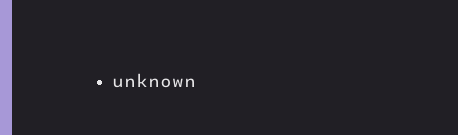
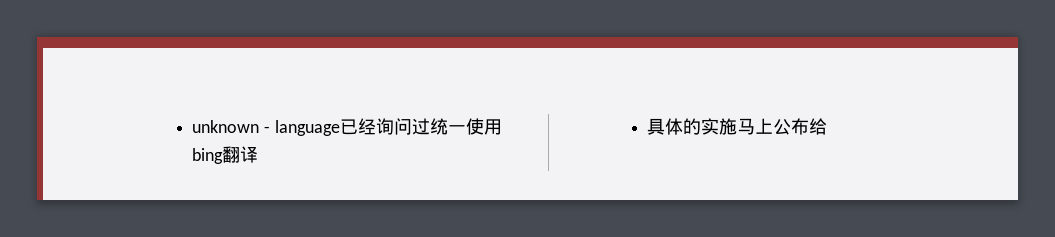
- unknown
+ unknown - language已经询问过统一使用bing翻译
+ 具体的实施马上公布给

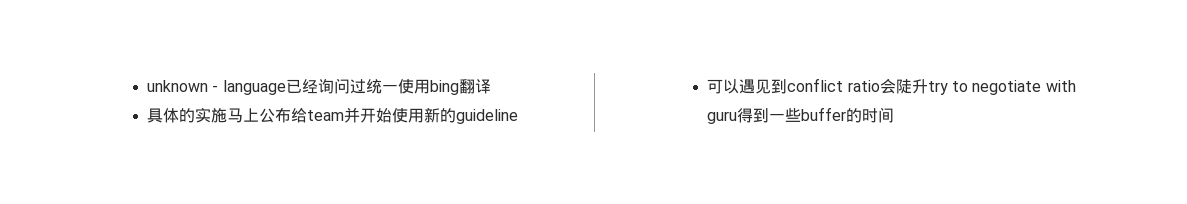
- 具体的实施马上公布给
+ 具体的实施马上公布给team并开始使用新的guideline
+ 可以遇见到conflict ratio会陡升try to negotiate with guru得到一些buffer的时间

